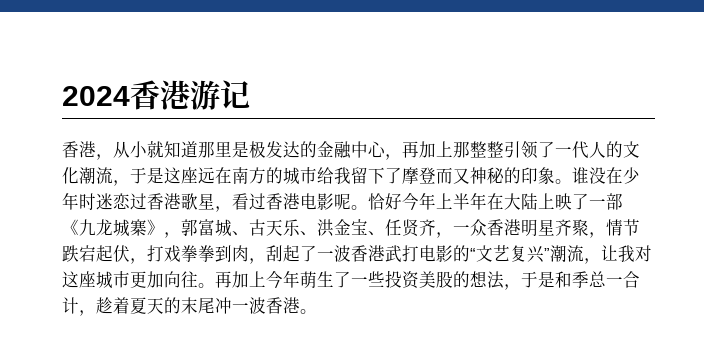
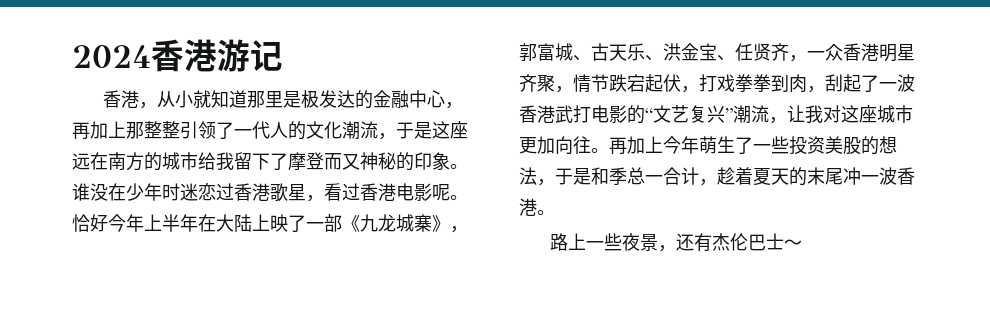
+ 路上一些夜景，还有杰伦巴士～

